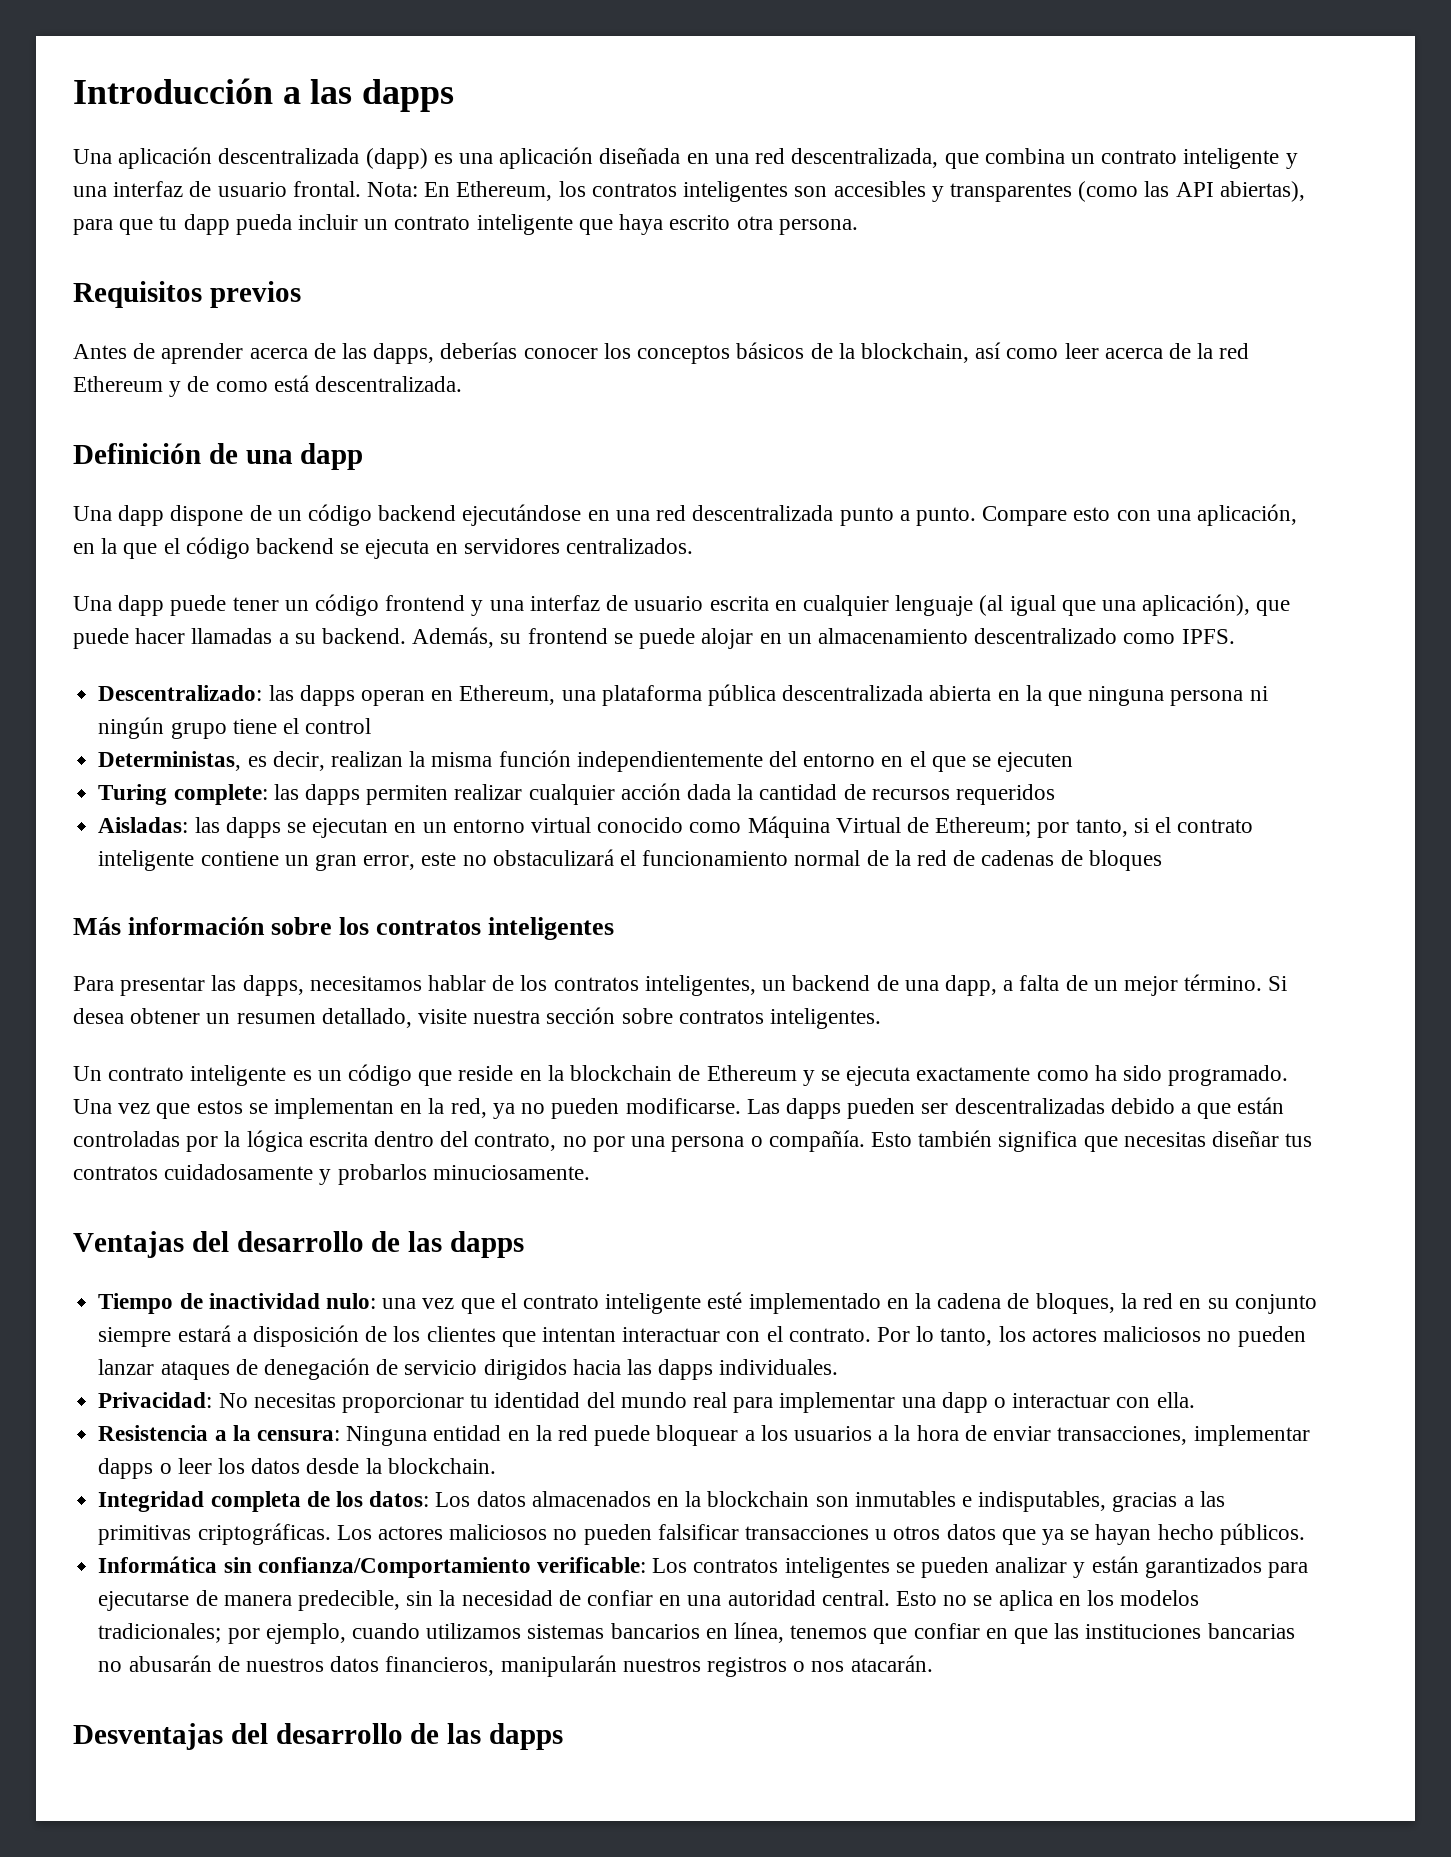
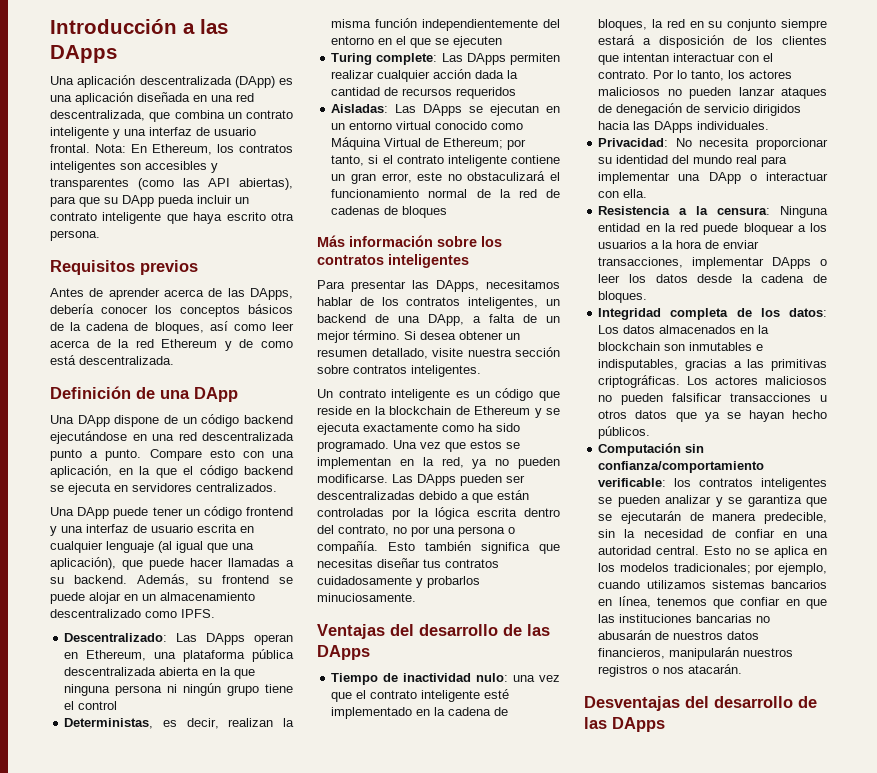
- Introducción a las dapps
+ Introducción a las DApps
- Una aplicación descentralizada (dapp) es una aplicación diseñada en una red descentralizada, que combina un contrato inteligente y una interfaz de usuario frontal.
+ Una aplicación descentralizada (DApp) es una aplicación diseñada en una red descentralizada, que combina un contrato inteligente y una interfaz de usuario frontal.
- Nota: En Ethereum, los contratos inteligentes son accesibles y transparentes (como las API abiertas), para que tu dapp pueda incluir un contrato inteligente que haya escrito otra persona.
+ Nota: En Ethereum, los contratos inteligentes son accesibles y transparentes (como las API abiertas), para que su DApp pueda incluir un contrato inteligente que haya escrito otra persona.
- Antes de aprender acerca de las dapps, deberías conocer los conceptos básicos de la blockchain, así como leer acerca de la red Ethereum y de como está descentralizada.
+ Antes de aprender acerca de las DApps, debería conocer los conceptos básicos de la cadena de bloques, así como leer acerca de la red Ethereum y de como está descentralizada.
- Definición de una dapp
- Una dapp dispone de un código backend ejecutándose en una red descentralizada punto a punto.
+ Definición de una DApp
+ Una DApp dispone de un código backend ejecutándose en una red descentralizada punto a punto.
- Una dapp puede tener un código frontend y una interfaz de usuario escrita en cualquier lenguaje (al igual que una aplicación), que puede hacer llamadas a su backend.
+ Una DApp puede tener un código frontend y una interfaz de usuario escrita en cualquier lenguaje (al igual que una aplicación), que puede hacer llamadas a su backend.
- Descentralizado: las dapps operan en Ethereum, una plataforma pública descentralizada abierta en la que ninguna persona ni ningún grupo tiene el control
+ Descentralizado: Las DApps operan en Ethereum, una plataforma pública descentralizada abierta en la que ninguna persona ni ningún grupo tiene el control
- Turing complete: las dapps permiten realizar cualquier acción dada la cantidad de recursos requeridos
+ Turing complete: Las DApps permiten realizar cualquier acción dada la cantidad de recursos requeridos
- Aisladas: las dapps se ejecutan en un entorno virtual conocido como Máquina Virtual de Ethereum; por tanto, si el contrato inteligente contiene un gran error, este no obstaculizará el funcionamiento normal de la red de cadenas de bloques
+ Aisladas: Las DApps se ejecutan en un entorno virtual conocido como Máquina Virtual de Ethereum; por tanto, si el contrato inteligente contiene un gran error, este no obstaculizará el funcionamiento normal de la red de cadenas de bloques
- Para presentar las dapps, necesitamos hablar de los contratos inteligentes, un backend de una dapp, a falta de un mejor término.
+ Para presentar las DApps, necesitamos hablar de los contratos inteligentes, un backend de una DApp, a falta de un mejor término.
- Las dapps pueden ser descentralizadas debido a que están controladas por la lógica escrita dentro del contrato, no por una persona o compañía.
+ Las DApps pueden ser descentralizadas debido a que están controladas por la lógica escrita dentro del contrato, no por una persona o compañía.
- Ventajas del desarrollo de las dapps
+ Ventajas del desarrollo de las DApps
- Por lo tanto, los actores maliciosos no pueden lanzar ataques de denegación de servicio dirigidos hacia las dapps individuales.
+ Por lo tanto, los actores maliciosos no pueden lanzar ataques de denegación de servicio dirigidos hacia las DApps individuales.
- Privacidad: No necesitas proporcionar tu identidad del mundo real para implementar una dapp o interactuar con ella.
+ Privacidad: No necesita proporcionar su identidad del mundo real para implementar una DApp o interactuar con ella.
- Resistencia a la censura: Ninguna entidad en la red puede bloquear a los usuarios a la hora de enviar transacciones, implementar dapps o leer los datos desde la blockchain.
+ Resistencia a la censura: Ninguna entidad en la red puede bloquear a los usuarios a la hora de enviar transacciones, implementar DApps o leer los datos desde la cadena de bloques.
- Informática sin confianza/Comportamiento verificable: Los contratos inteligentes se pueden analizar y están garantizados para ejecutarse de manera predecible, sin la necesidad de confiar en una autoridad central.
+ Computación sin confianza/comportamiento verificable: los contratos inteligentes se pueden analizar y se garantiza que se ejecutarán de manera predecible, sin la necesidad de confiar en una autoridad central.
- Desventajas del desarrollo de las dapps
+ Desventajas del desarrollo de las DApps

